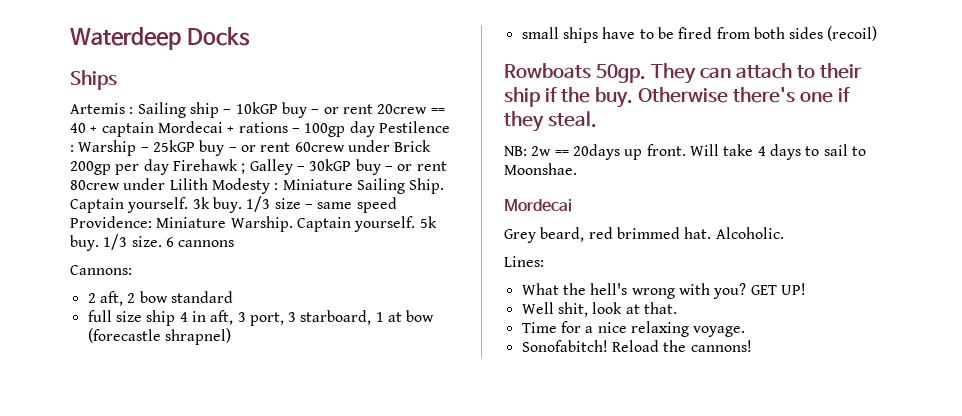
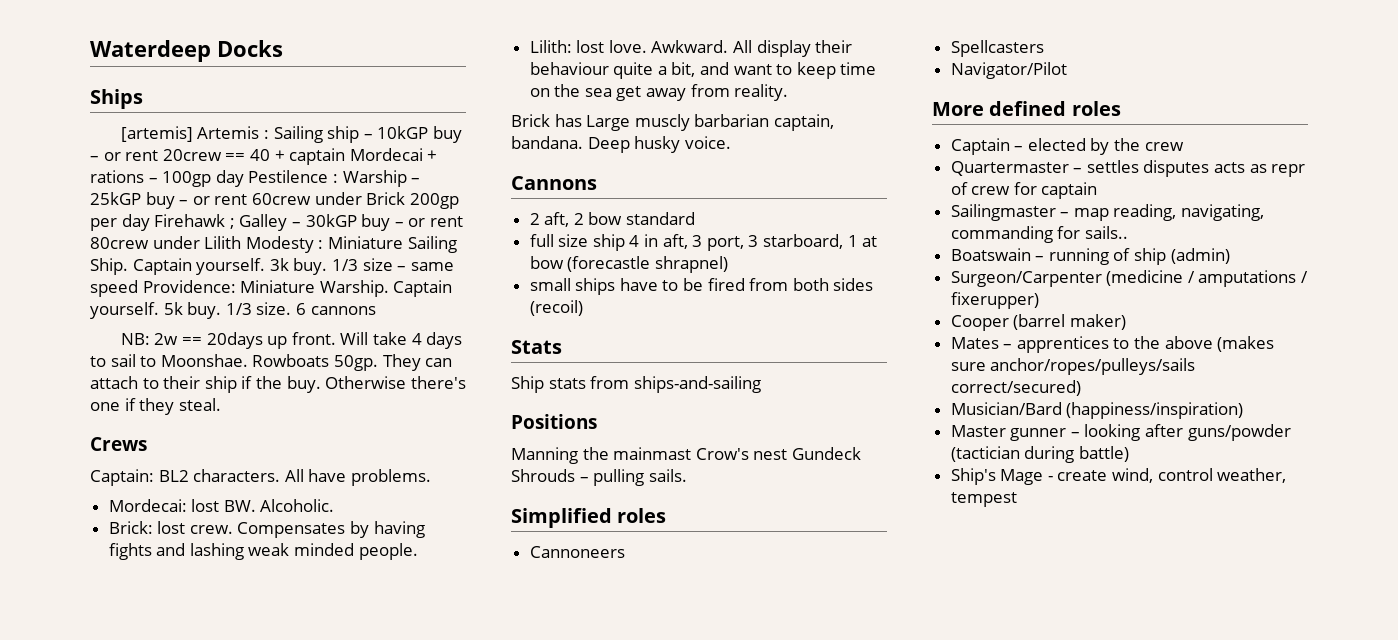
- Artemis : Sailing ship – 10kGP buy – or rent 20crew == 40 + captain Mordecai + rations – 100gp day Pestilence : Warship – 25kGP buy – or rent 60crew under Brick 200gp per day Firehawk ; Galley – 30kGP buy – or rent 80crew under Lilith Modesty : Miniature Sailing Ship.
+ [artemis] Artemis : Sailing ship – 10kGP buy – or rent 20crew == 40 + captain Mordecai + rations – 100gp day Pestilence : Warship – 25kGP buy – or rent 60crew under Brick 200gp per day Firehawk ; Galley – 30kGP buy – or rent 80crew under Lilith Modesty : Miniature Sailing Ship.
- Cannons:
+ NB: 2w == 20days up front. Will take 4 days to sail to Moonshae. Rowboats 50gp. They can attach to their ship if the buy. Otherwise there's one if they steal.
+ Crews
+ Captain: BL2 characters. All have problems.
+ Mordecai: lost BW. Alcoholic.
+ Brick: lost crew. Compensates by having fights and lashing weak minded people.
+ Lilith: lost love. Awkward. All display their behaviour quite a bit, and want to keep time on the sea get away from reality.
+ Brick has Large muscly barbarian captain, bandana. Deep husky voice.
+ Cannons
- Rowboats 50gp. They can attach to their ship if the buy. Otherwise there's one if they steal.
- NB: 2w == 20days up front. Will take 4 days to sail to Moonshae.
- Mordecai
- Grey beard, red brimmed hat. Alcoholic.
- Lines:
- What the hell's wrong with you? GET UP!
- Well shit, look at that.
- Time for a nice relaxing voyage.
- Sonofabitch! Reload the cannons!
+ Stats
+ Ship stats from ships-and-sailing
+ Positions
+ Manning the mainmast Crow's nest Gundeck Shrouds – pulling sails.
+ Simplified roles
+ Cannoneers
+ Spellcasters
+ Navigator/Pilot
+ More defined roles
+ Captain – elected by the crew
+ Quartermaster – settles disputes acts as repr of crew for captain
+ Sailingmaster – map reading, navigating, commanding for sails..
+ Boatswain – running of ship (admin)
+ Surgeon/Carpenter (medicine / amputations / fixerupper)
+ Cooper (barrel maker)
+ Mates – apprentices to the above (makes sure anchor/ropes/pulleys/sails correct/secured)
+ Musician/Bard (happiness/inspiration)
+ Master gunner – looking after guns/powder (tactician during battle)
+ Ship's Mage - create wind, control weather, tempest

